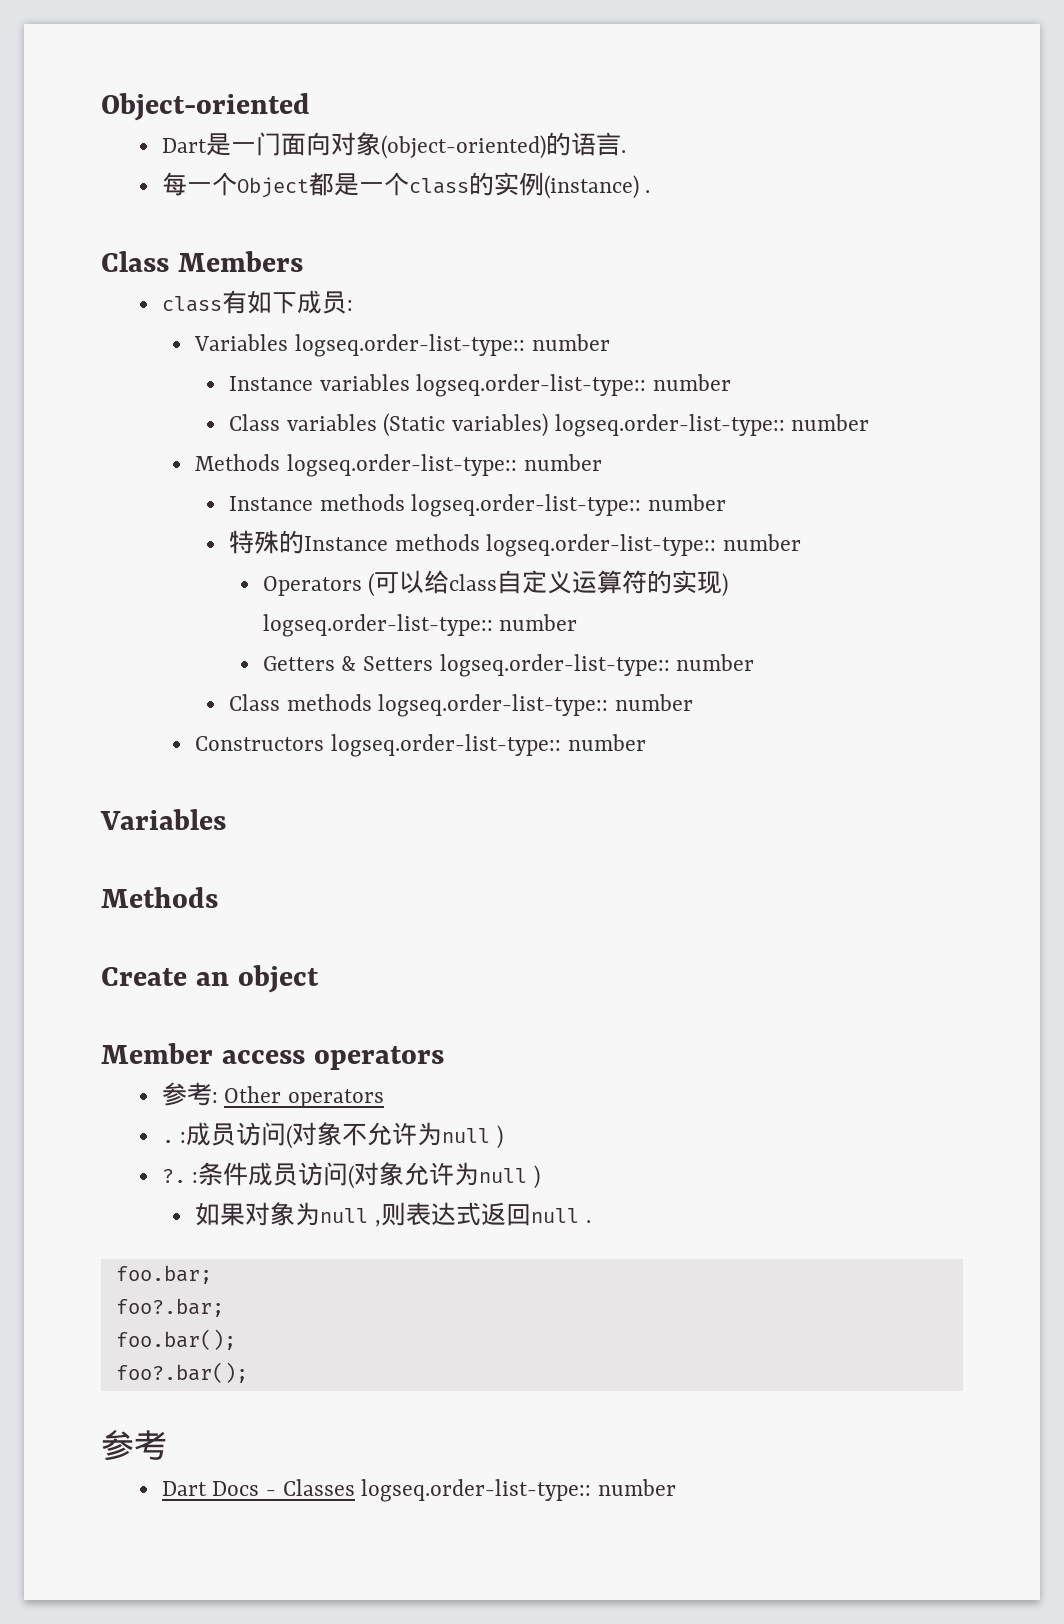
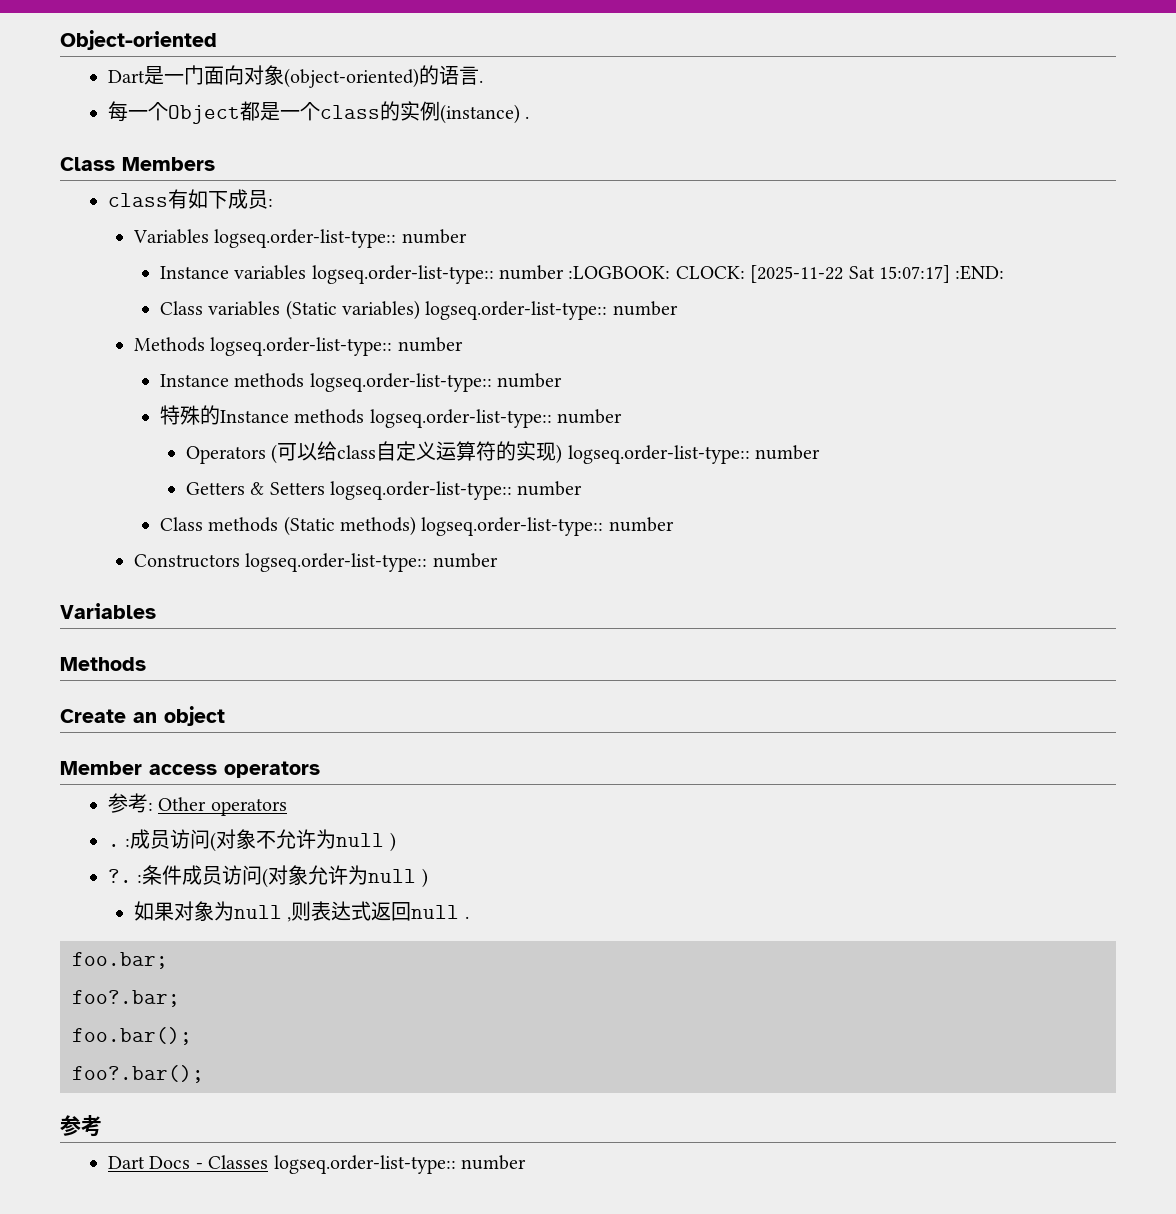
- Instance variables logseq.order-list-type:: number
+ Instance variables logseq.order-list-type:: number :LOGBOOK: CLOCK: [2025-11-22 Sat 15:07:17] :END:
- Class methods logseq.order-list-type:: number
+ Class methods (Static methods) logseq.order-list-type:: number

